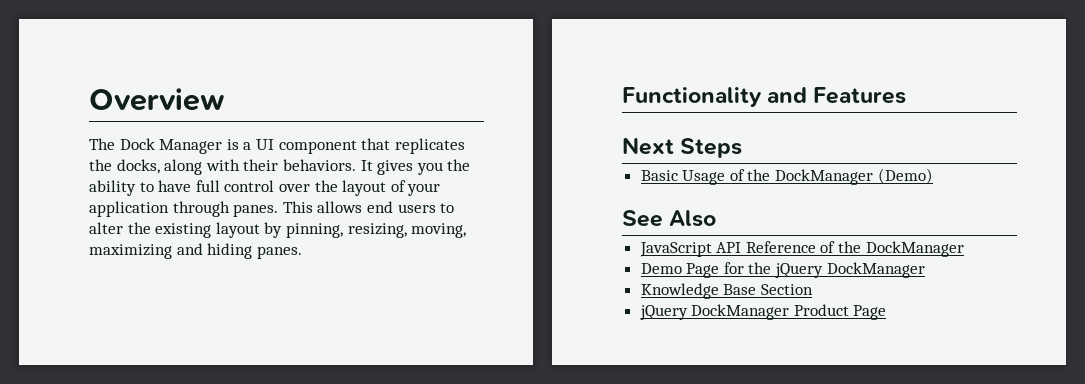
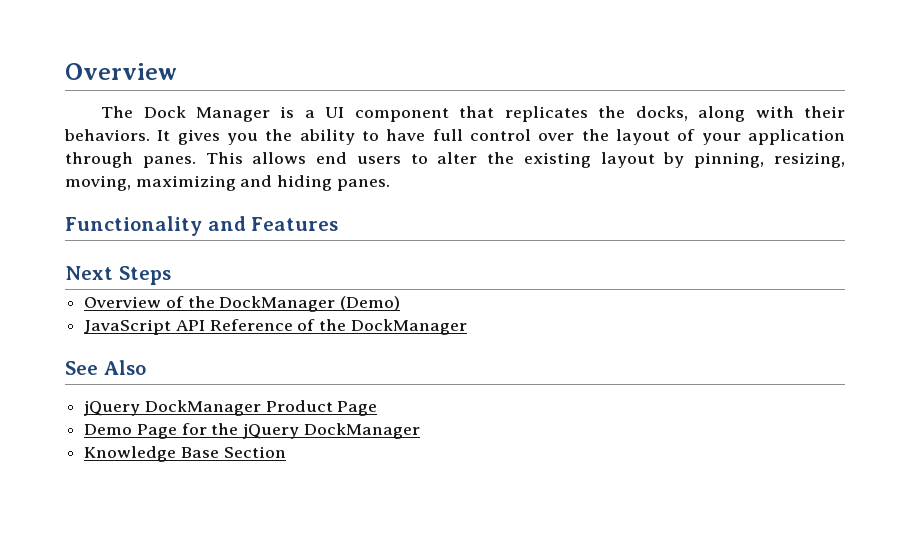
- Basic Usage of the DockManager (Demo)
+ Overview of the DockManager (Demo)
- See Also
+ See Also
+ jQuery DockManager Product Page
- jQuery DockManager Product Page

